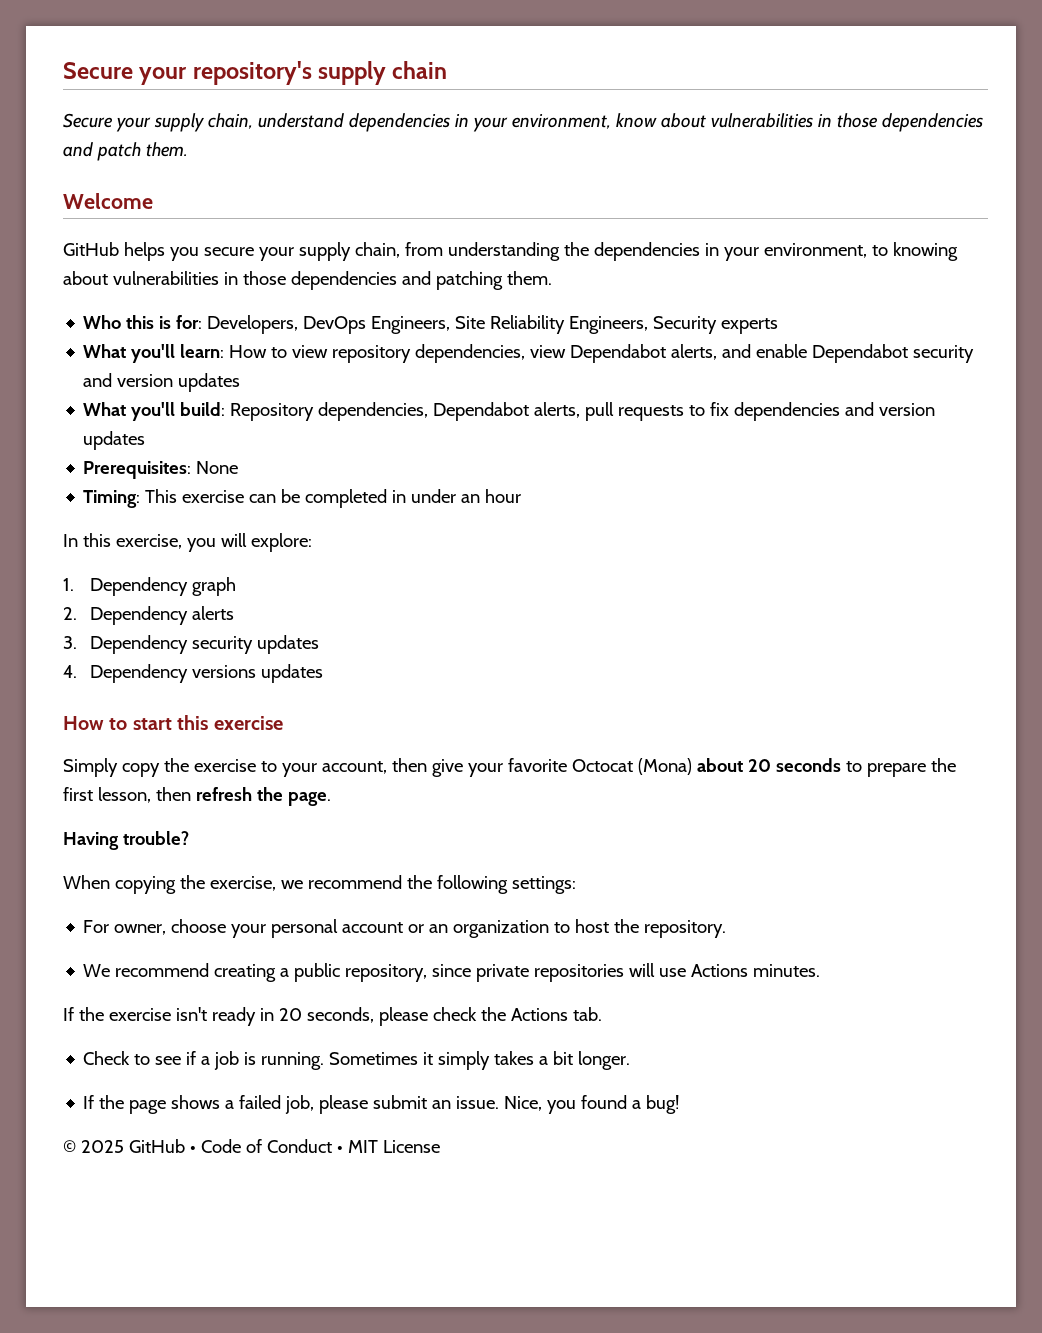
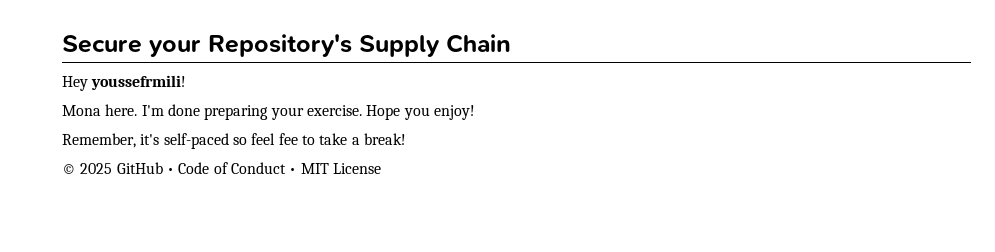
- Secure your repository's supply chain
- Secure your supply chain, understand dependencies in your environment, know about vulnerabilities in those dependencies and patch them.
- Welcome
- GitHub helps you secure your supply chain, from understanding the dependencies in your environment, to knowing about vulnerabilities in those dependencies and patching them.
- Who this is for: Developers, DevOps Engineers, Site Reliability Engineers, Security experts
- What you'll learn: How to view repository dependencies, view Dependabot alerts, and enable Dependabot security and version updates
- What you'll build: Repository dependencies, Dependabot alerts, pull requests to fix dependencies and version updates
- Prerequisites: None
- Timing: This exercise can be completed in under an hour
- In this exercise, you will explore:
- 1. Dependency graph
- 2. Dependency alerts
- 3. Dependency security updates
- 4. Dependency versions updates
- How to start this exercise
- Simply copy the exercise to your account, then give your favorite Octocat (Mona) about 20 seconds to prepare the first lesson, then refresh the page.
- Having trouble?
- When copying the exercise, we recommend the following settings:
- For owner, choose your personal account or an organization to host the repository.
- We recommend creating a public repository, since private repositories will use Actions minutes.
- If the exercise isn't ready in 20 seconds, please check the Actions tab.
- Check to see if a job is running. Sometimes it simply takes a bit longer.
- If the page shows a failed job, please submit an issue. Nice, you found a bug!
+ Secure your Repository's Supply Chain
+ Hey youssefrmili!
+ Mona here. I'm done preparing your exercise. Hope you enjoy!
+ Remember, it's self-paced so feel fee to take a break!

